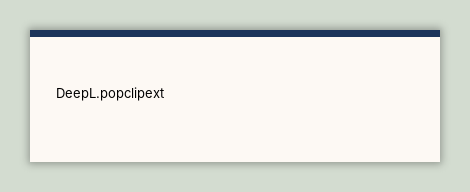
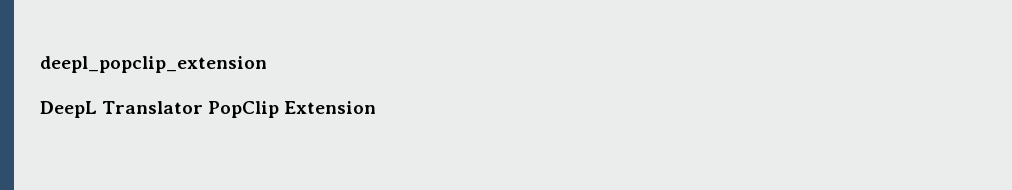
- DeepL.popclipext
+ deepl_popclip_extension
+ DeepL Translator PopClip Extension

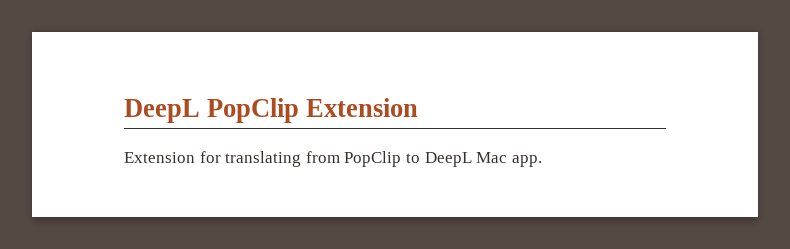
- deepl_popclip_extension
- DeepL Translator PopClip Extension
+ DeepL PopClip Extension
+ Extension for translating from PopClip to DeepL Mac app.

